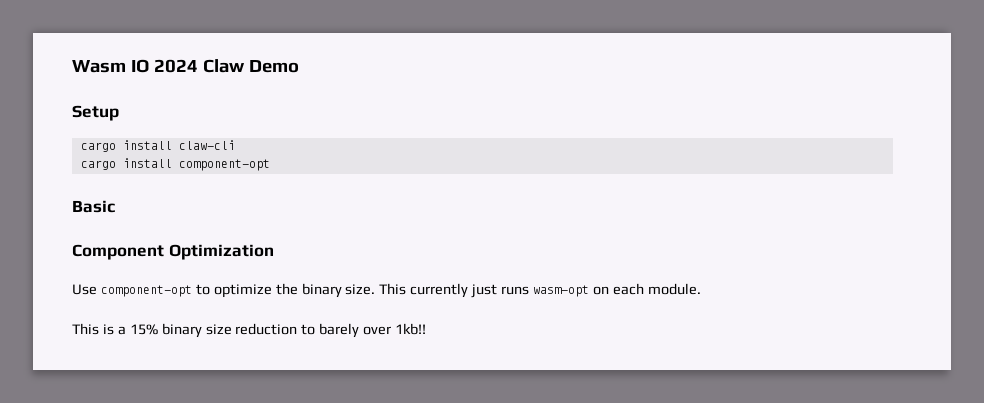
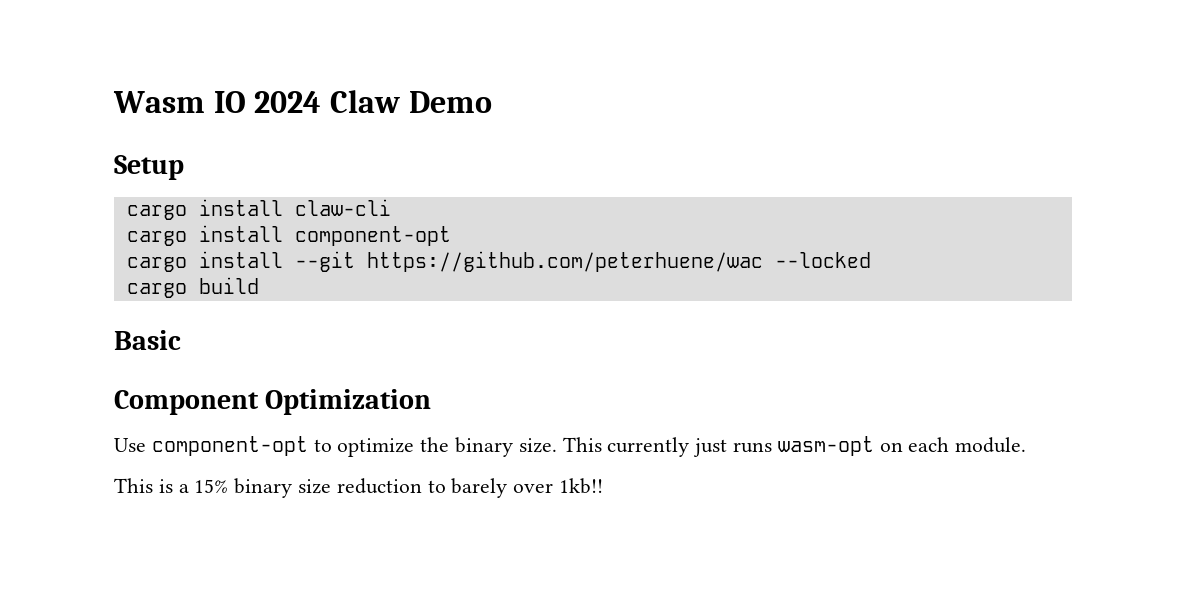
+ cargo install --git https://github.com/peterhuene/wac --locked
+ cargo build

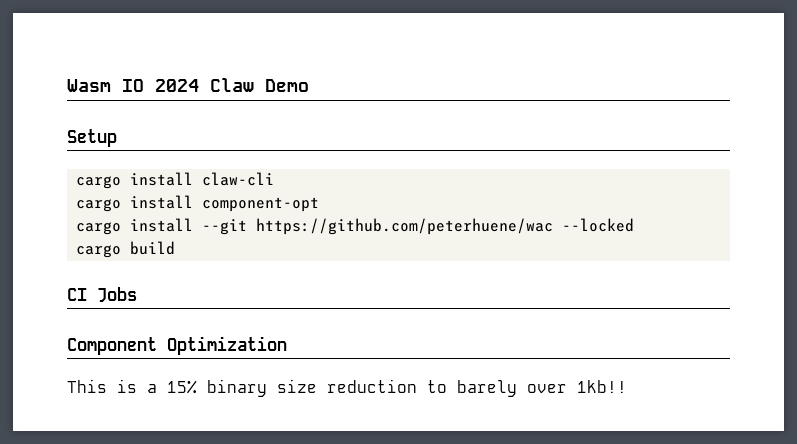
- Basic
+ CI Jobs
- Use component-opt to optimize the binary size. This currently just runs wasm-opt on each module.

